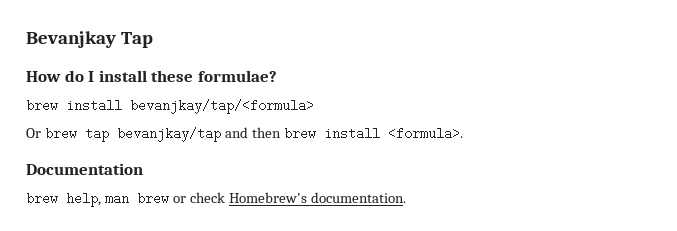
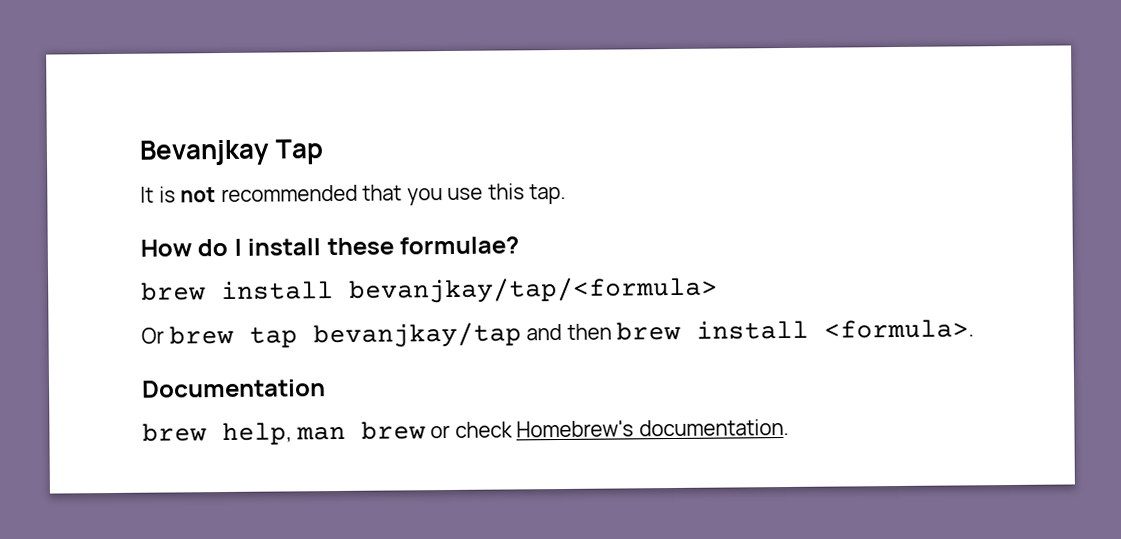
+ It is not recommended that you use this tap.

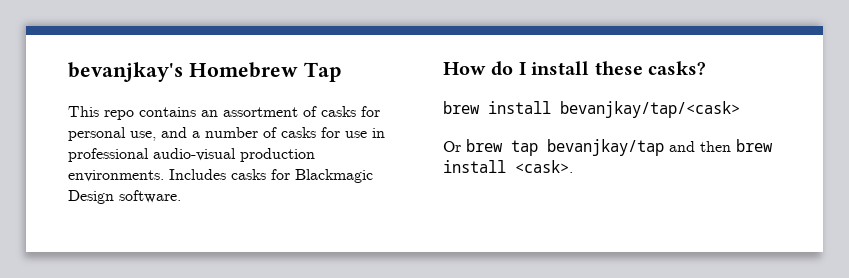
- Bevanjkay Tap
+ bevanjkay's Homebrew Tap
- It is not recommended that you use this tap.
+ This repo contains an assortment of casks for personal use, and a number of casks for use in professional audio-visual production environments. Includes casks for Blackmagic Design software.
- How do I install these formulae?
- brew install bevanjkay/tap/<formula>
+ How do I install these casks?
+ brew install bevanjkay/tap/<cask>
- Or brew tap bevanjkay/tap and then brew install <formula>.
- Documentation
- brew help, man brew or check Homebrew's documentation.
+ Or brew tap bevanjkay/tap and then brew install <cask>.

